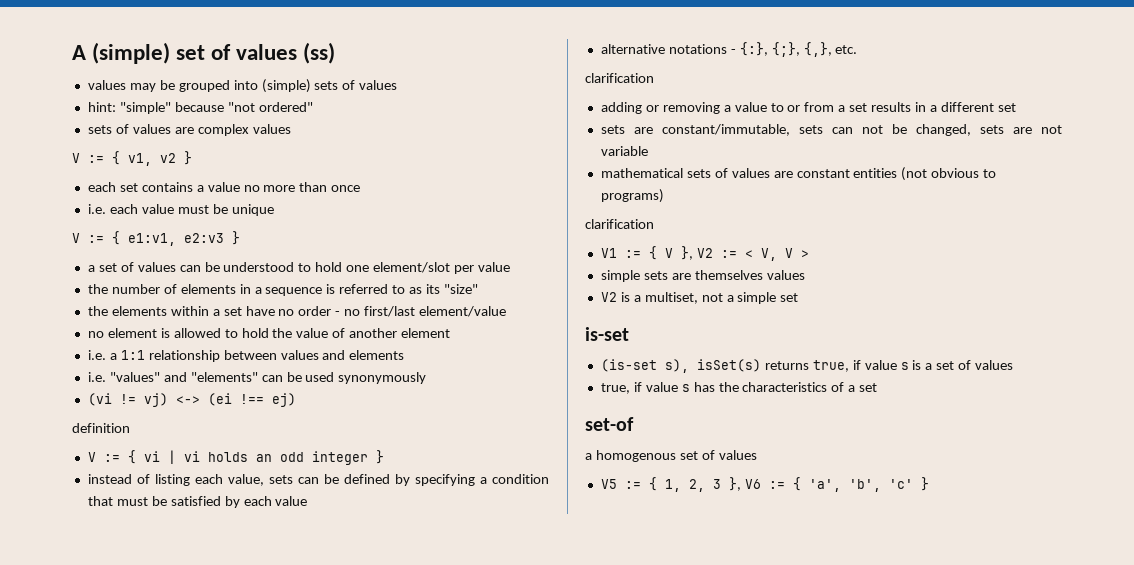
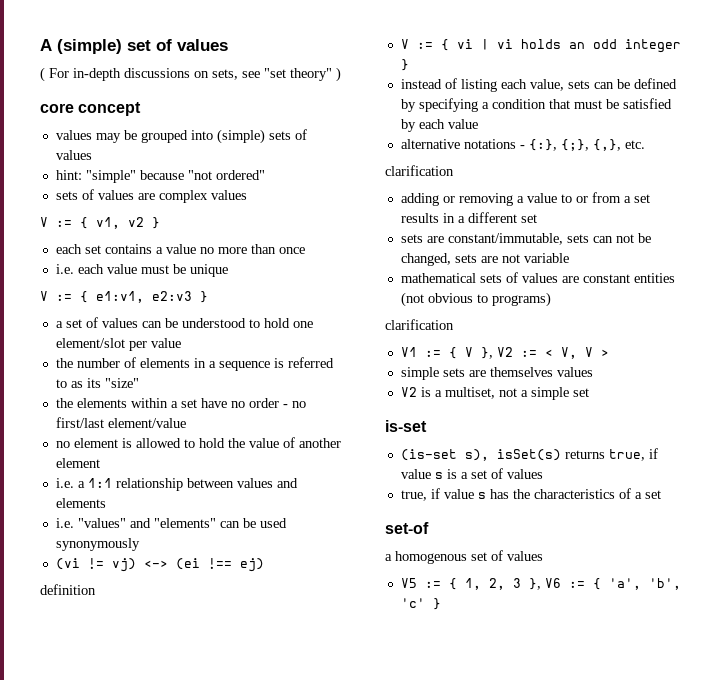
- A (simple) set of values (ss)
+ A (simple) set of values
+ ( For in-depth discussions on sets, see "set theory" )
+ core concept

